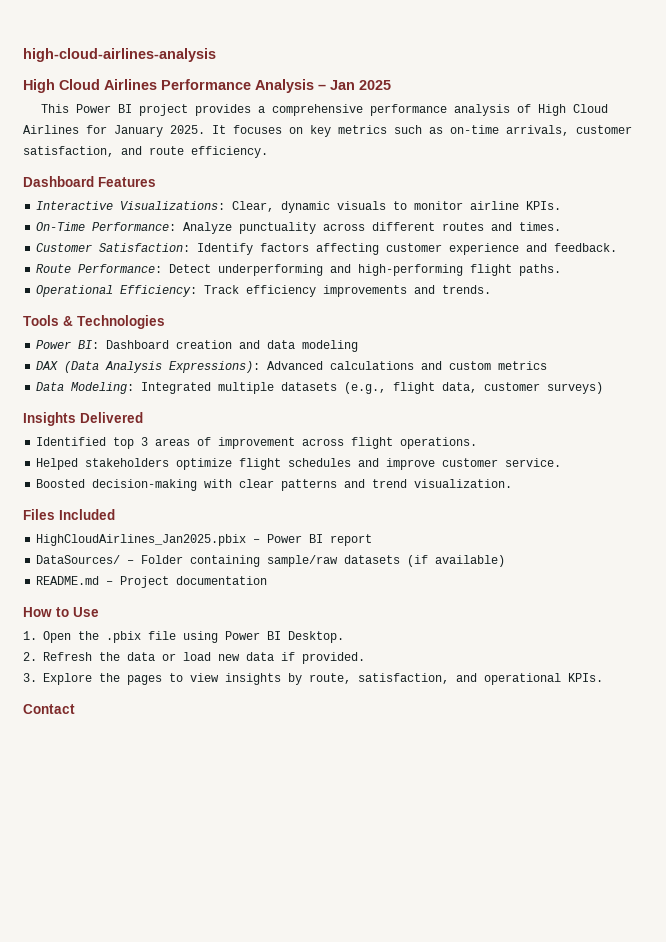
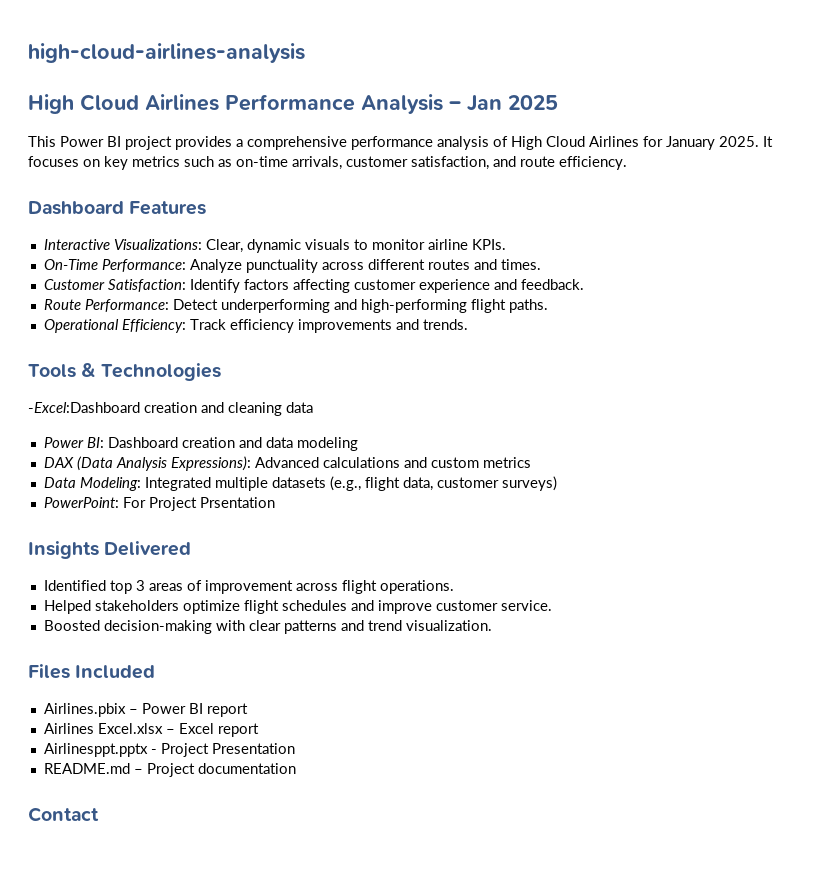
+ -Excel:Dashboard creation and cleaning data
+ PowerPoint: For Project Prsentation
- HighCloudAirlines_Jan2025.pbix – Power BI report
+ Airlines.pbix – Power BI report
- DataSources/ – Folder containing sample/raw datasets (if available)
+ Airlines Excel.xlsx – Excel report
+ Airlinesppt.pptx - Project Presentation
  README.md – Project documentation
- How to Use
- 1. Open the .pbix file using Power BI Desktop.
- 2. Refresh the data or load new data if provided.
- 3. Explore the pages to view insights by route, satisfaction, and operational KPIs.

